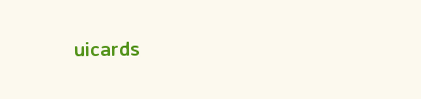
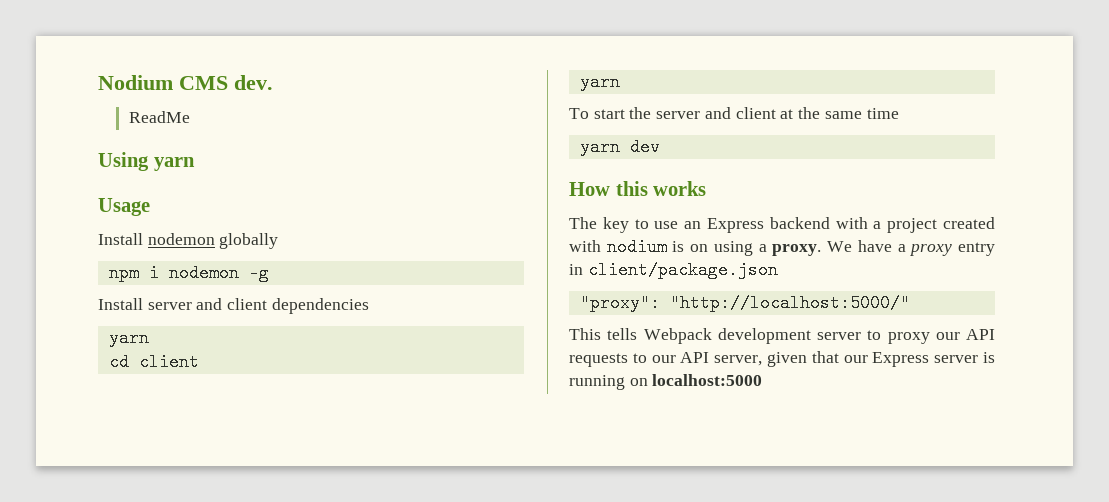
- uicards
+ Nodium CMS dev.
+ ReadMe
+ Using yarn
+ Usage
+ Install nodemon globally
+ npm i nodemon -g
+ Install server and client dependencies
+ yarn
+ cd client
+ yarn
+ To start the server and client at the same time
+ yarn dev
+ How this works
+ The key to use an Express backend with a project created with nodium is on using a proxy. We have a proxy entry in client/package.json
+ "proxy": "http://localhost:5000/"
+ This tells Webpack development server to proxy our API requests to our API server, given that our Express server is running on localhost:5000

